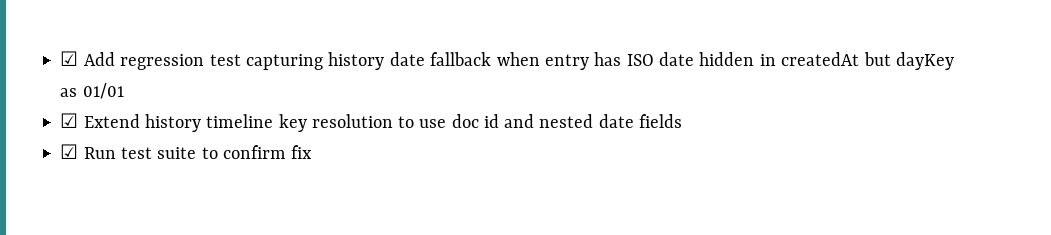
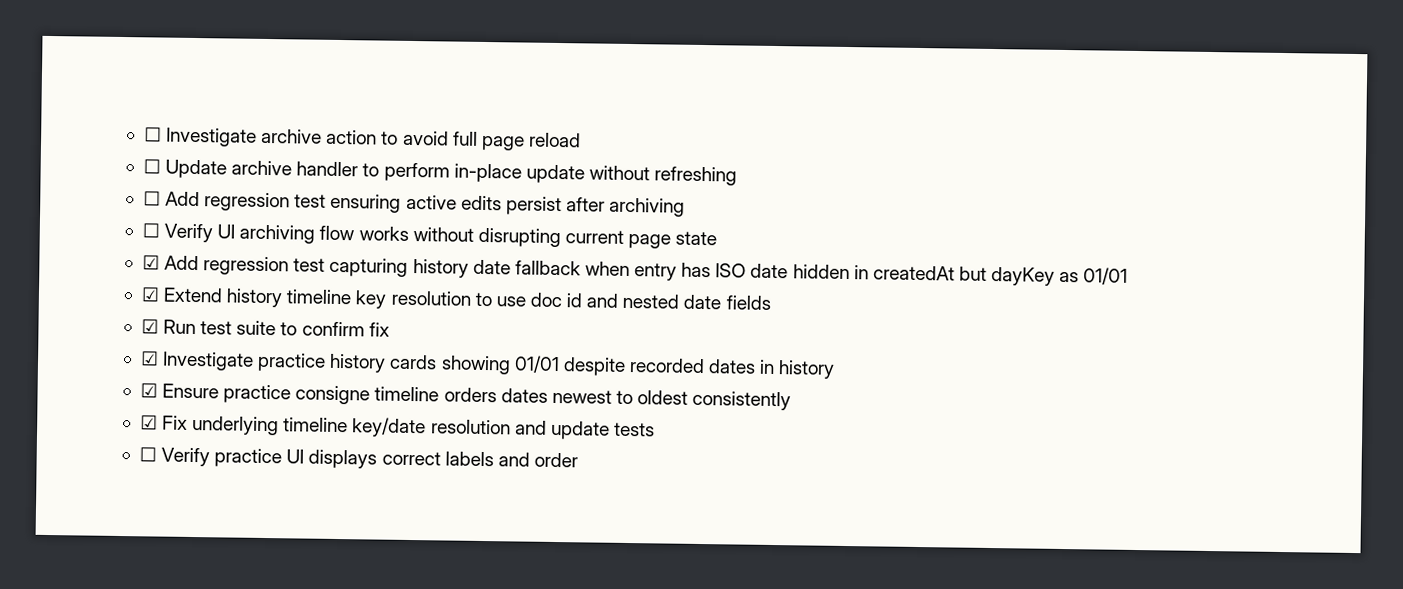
+ ☐ Investigate archive action to avoid full page reload
+ ☐ Update archive handler to perform in-place update without refreshing
+ ☐ Add regression test ensuring active edits persist after archiving
+ ☐ Verify UI archiving flow works without disrupting current page state
+ ☑ Investigate practice history cards showing 01/01 despite recorded dates in history
+ ☑ Ensure practice consigne timeline orders dates newest to oldest consistently
+ ☑ Fix underlying timeline key/date resolution and update tests
+ ☐ Verify practice UI displays correct labels and order

